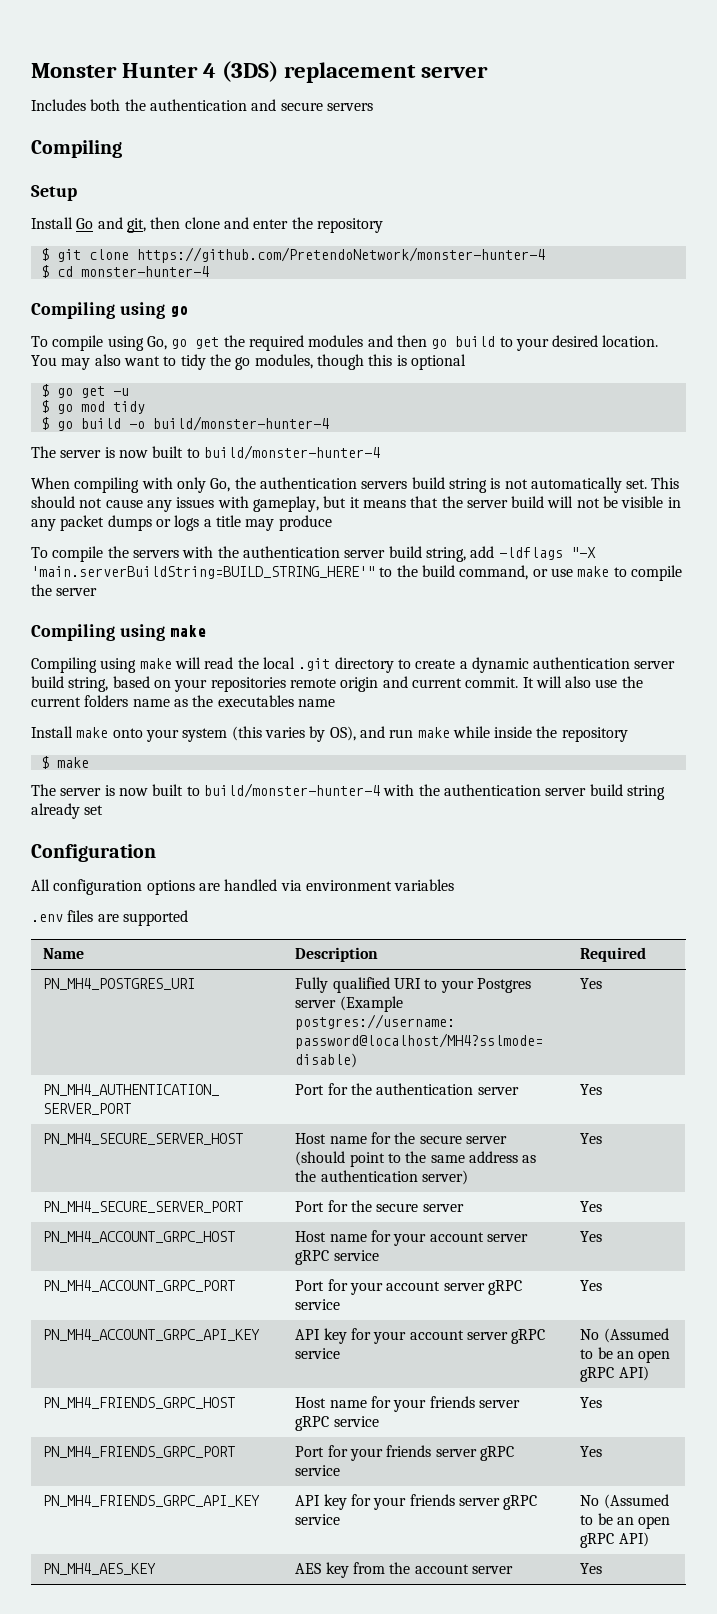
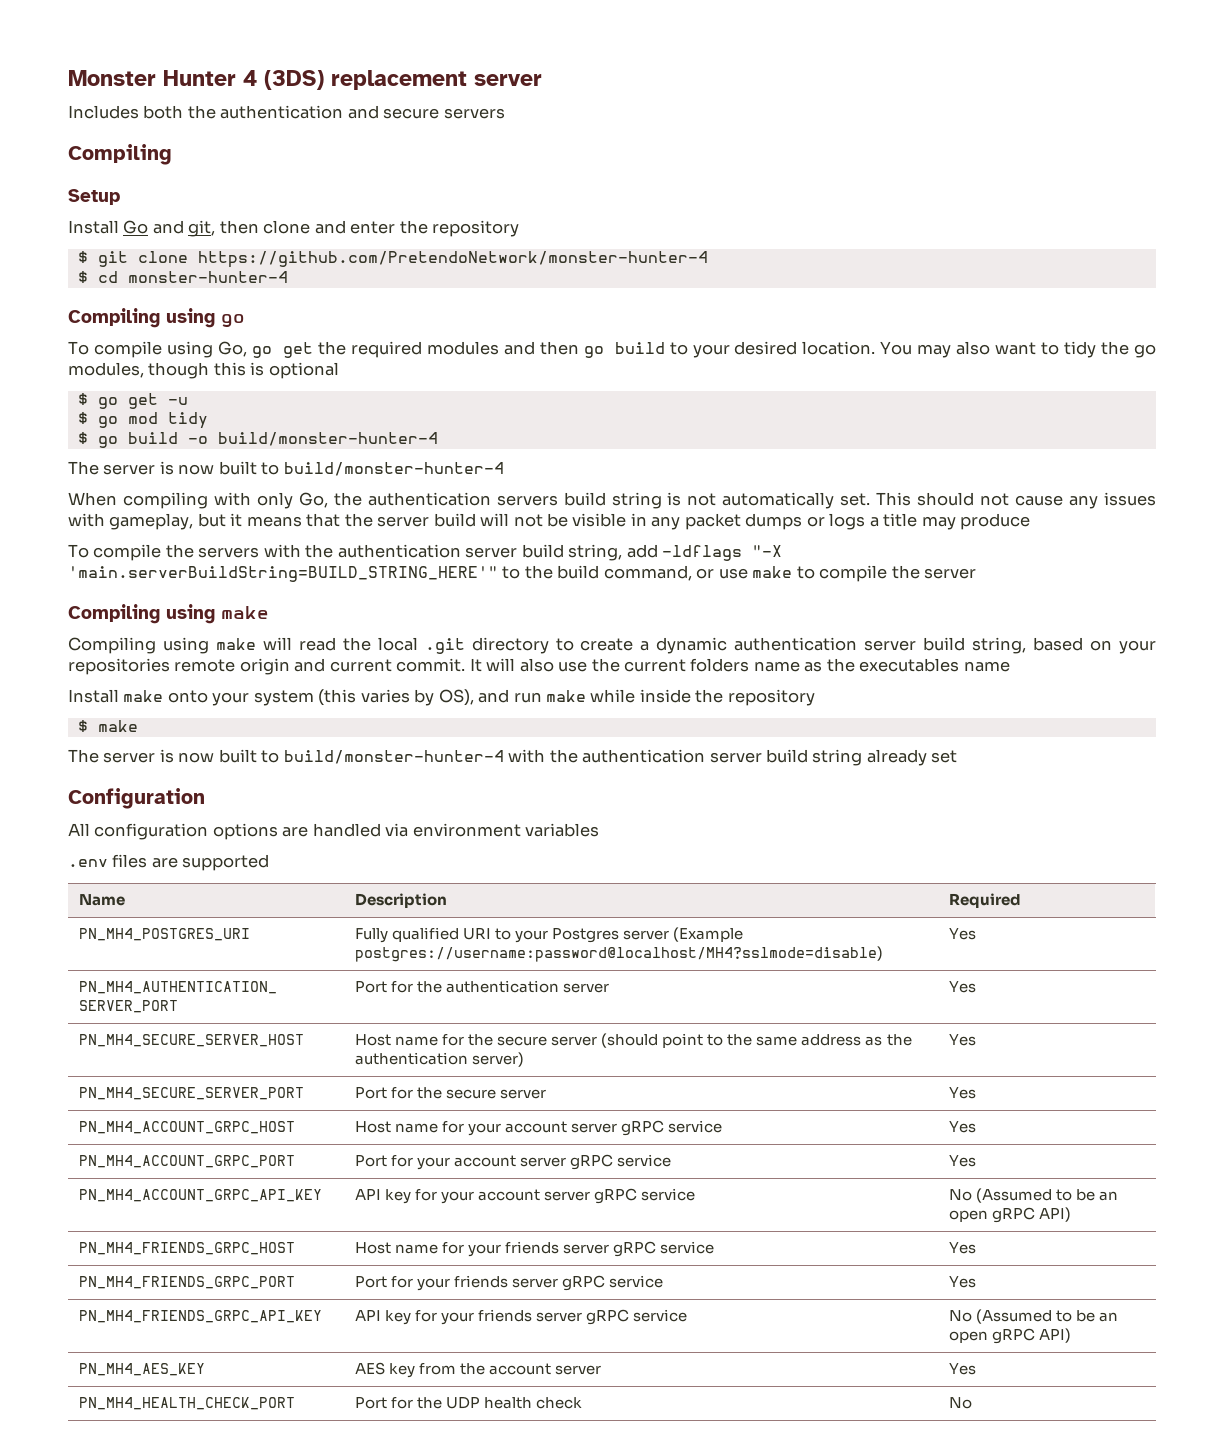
+ PN_MH4_HEALTH_CHECK_PORT | Port for the UDP health check | No

